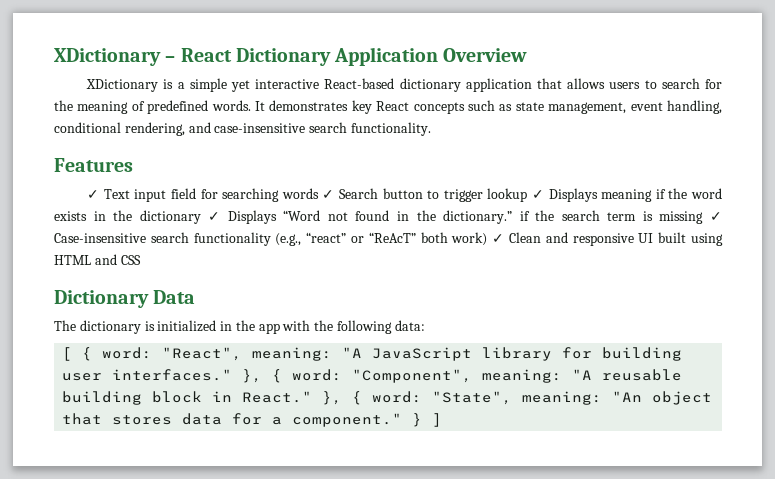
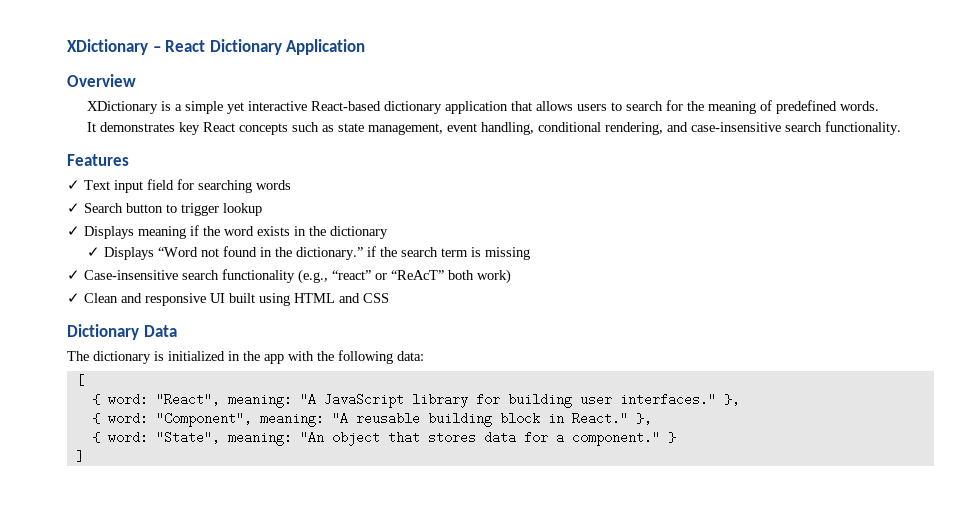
- XDictionary – React Dictionary Application Overview
+ XDictionary – React Dictionary Application
+ Overview
- XDictionary is a simple yet interactive React-based dictionary application that allows users to search for the meaning of predefined words. It demonstrates key React concepts such as state management, event handling, conditional rendering, and case-insensitive search functionality.
+ XDictionary is a simple yet interactive React-based dictionary application that allows users to search for the meaning of predefined words.
+ It demonstrates key React concepts such as state management, event handling, conditional rendering, and case-insensitive search functionality.
- ✓ Text input field for searching words ✓ Search button to trigger lookup ✓ Displays meaning if the word exists in the dictionary ✓ Displays “Word not found in the dictionary.” if the search term is missing ✓ Case-insensitive search functionality (e.g., “react” or “ReAcT” both work) ✓ Clean and responsive UI built using HTML and CSS
+ ✓ Text input field for searching words
+ ✓ Search button to trigger lookup
+ ✓ Displays meaning if the word exists in the dictionary
+ ✓ Displays “Word not found in the dictionary.” if the search term is missing
+ ✓ Case-insensitive search functionality (e.g., “react” or “ReAcT” both work)
+ ✓ Clean and responsive UI built using HTML and CSS
- [ { word: "React", meaning: "A JavaScript library for building user interfaces." }, { word: "Component", meaning: "A reusable building block in React." }, { word: "State", meaning: "An object that stores data for a component."
+ [
+ { word: "React", meaning: "A JavaScript library for building user interfaces." },
+ { word: "Component", meaning: "A reusable building block in React." },
+ { word: "State", meaning: "An object that stores data for a component."
- } ]
+ }
+ ]

